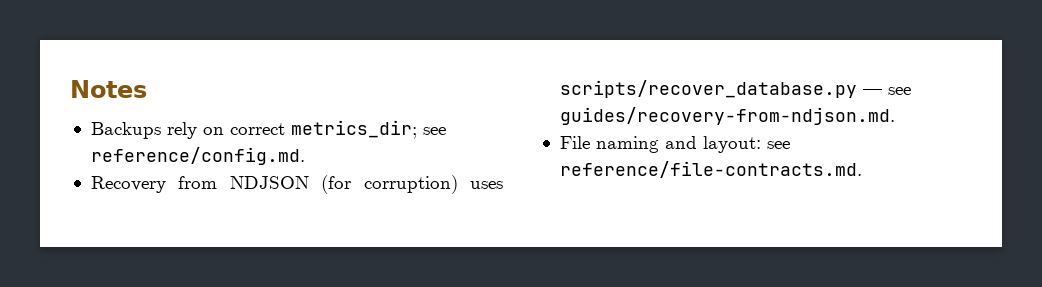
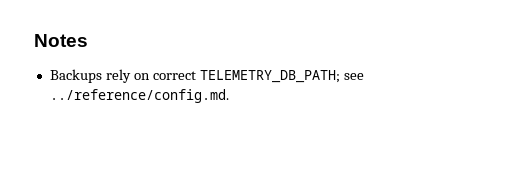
- Backups rely on correct metrics_dir; see reference/config.md.
- Recovery from NDJSON (for corruption) uses scripts/recover_database.py — see guides/recovery-from-ndjson.md.
- File naming and layout: see reference/file-contracts.md.
+ Backups rely on correct TELEMETRY_DB_PATH; see ../reference/config.md.

